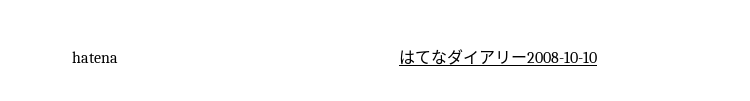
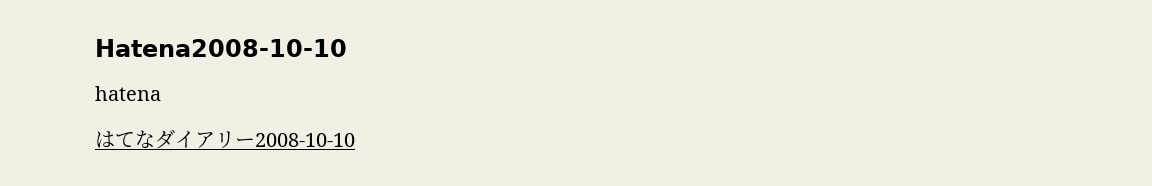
+ Hatena2008-10-10

